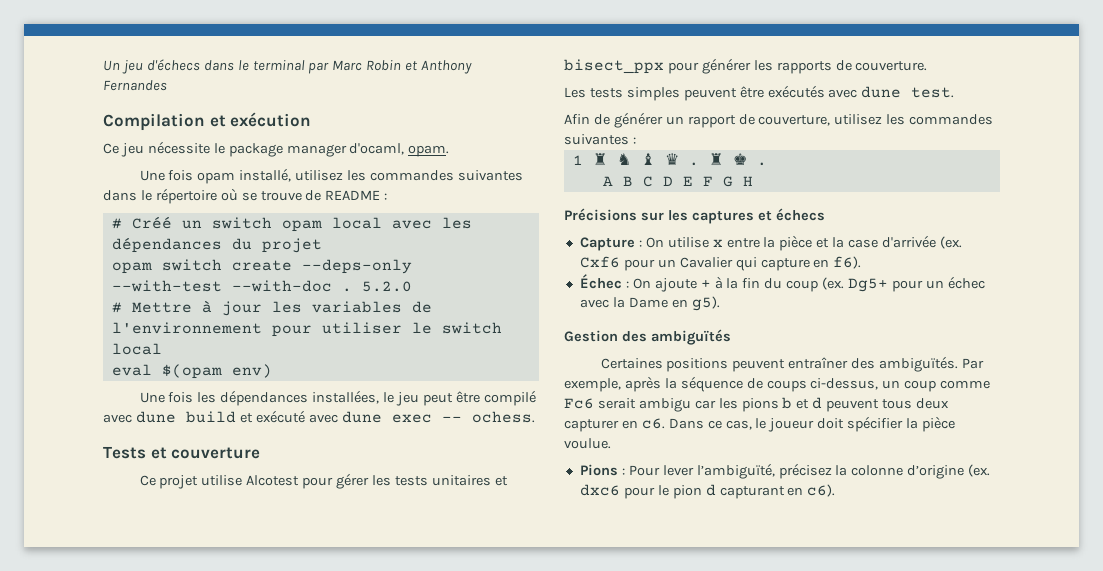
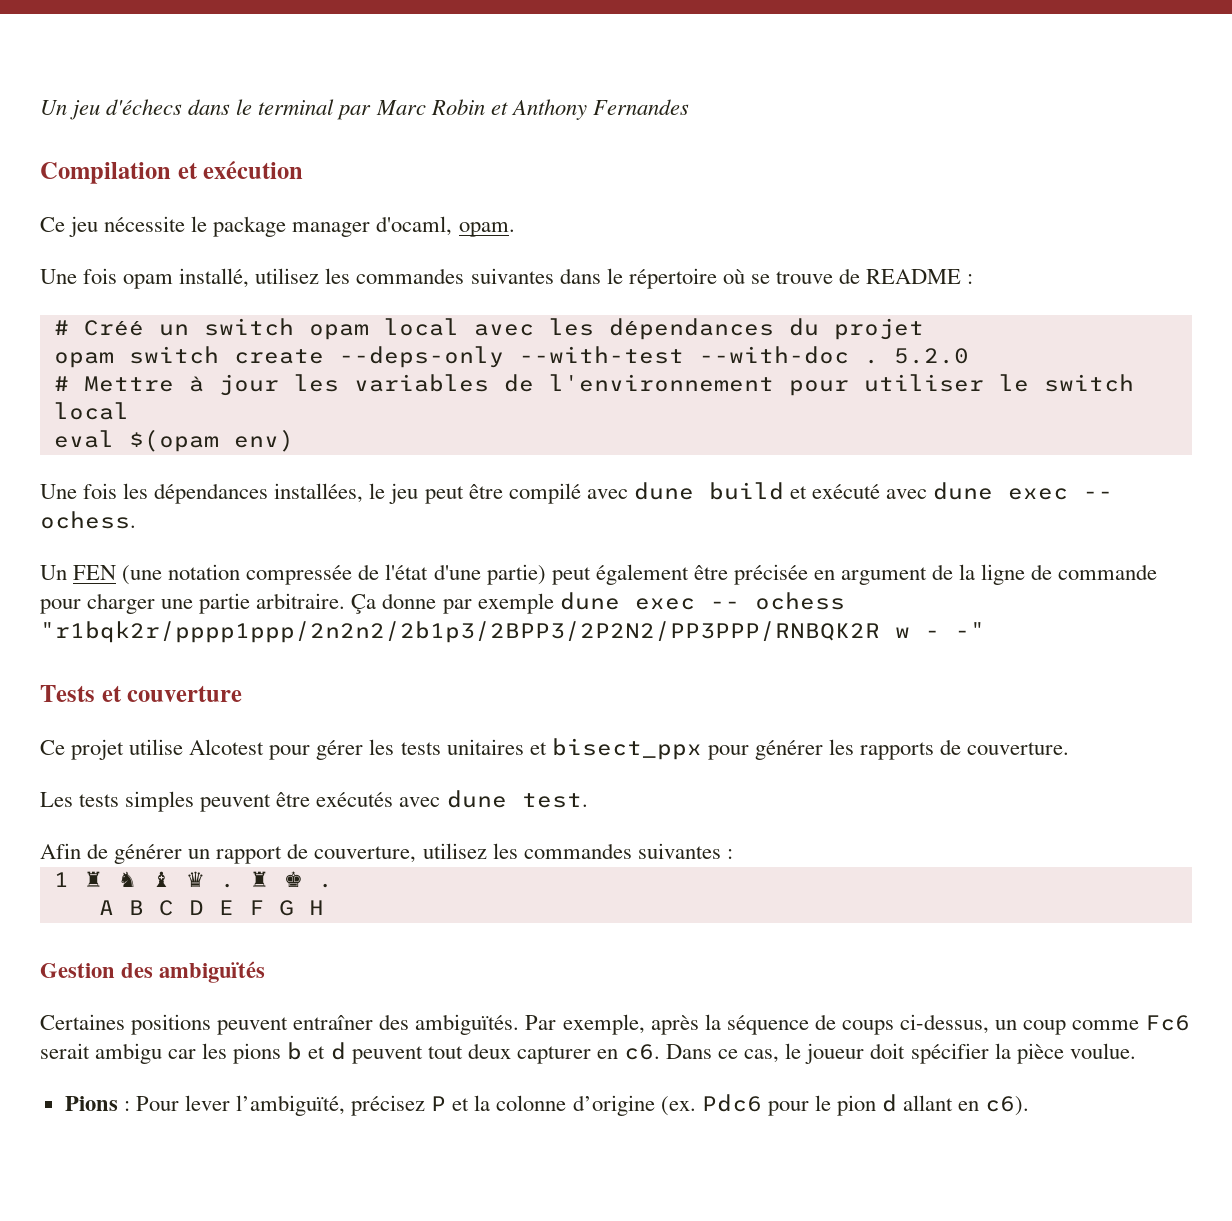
+ Un FEN (une notation compressée de l'état d'une partie) peut également être précisée en argument de la ligne de commande pour charger une partie arbitraire. Ça donne par exemple dune exec -- ochess "r1bqk2r/pppp1ppp/2n2n2/2b1p3/2BPP3/2P2N2/PP3PPP/RNBQK2R w - -"
- Précisions sur les captures et échecs
- Capture : On utilise x entre la pièce et la case d'arrivée (ex. Cxf6 pour un Cavalier qui capture en f6).
- Échec : On ajoute + à la fin du coup (ex. Dg5+ pour un échec avec la Dame en g5).
- Par exemple, après la séquence de coups ci-dessus, un coup comme Fc6 serait ambigu car les pions b et d peuvent tous deux capturer en c6.
+ Par exemple, après la séquence de coups ci-dessus, un coup comme Fc6 serait ambigu car les pions b et d peuvent tout deux capturer en c6.
- Pions : Pour lever l’ambiguïté, précisez la colonne d’origine (ex. dxc6 pour le pion d capturant en c6).
+ Pions : Pour lever l’ambiguïté, précisez P et la colonne d’origine (ex. Pdc6 pour le pion d allant en c6).

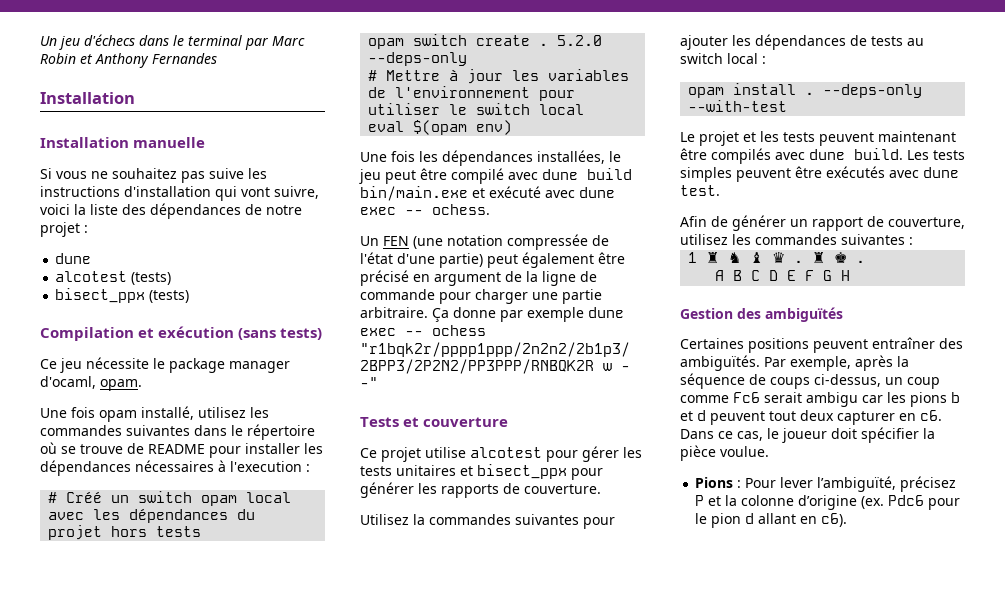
  Un jeu d'échecs dans le terminal par Marc Robin et Anthony Fernandes
+ Installation
+ Installation manuelle
+ Si vous ne souhaitez pas suive les instructions d'installation qui vont suivre, voici la liste des dépendances de notre projet :
+ dune
+ alcotest (tests)
+ bisect_ppx (tests)
- Compilation et exécution
+ Compilation et exécution (sans tests)
- Une fois opam installé, utilisez les commandes suivantes dans le répertoire où se trouve de README :
+ Une fois opam installé, utilisez les commandes suivantes dans le répertoire où se trouve de README pour installer les dépendances nécessaires à l'execution :
- # Créé un switch opam local avec les dépendances du projet
+ # Créé un switch opam local avec les dépendances du projet hors tests
- opam switch create --deps-only --with-test --with-doc .
+ opam switch create .
- 5.2.0
+ 5.2.0 --deps-only
- Une fois les dépendances installées, le jeu peut être compilé avec dune build et exécuté avec dune exec -- ochess.
+ Une fois les dépendances installées, le jeu peut être compilé avec dune build bin/main.exe et exécuté avec dune exec -- ochess.
- Un FEN (une notation compressée de l'état d'une partie) peut également être précisée en argument de la ligne de commande pour charger une partie arbitraire.
+ Un FEN (une notation compressée de l'état d'une partie) peut également être précisé en argument de la ligne de commande pour charger une partie arbitraire.
- Ce projet utilise Alcotest pour gérer les tests unitaires et bisect_ppx pour générer les rapports de couverture.
+ Ce projet utilise alcotest pour gérer les tests unitaires et bisect_ppx pour générer les rapports de couverture.
+ Utilisez la commandes suivantes pour ajouter les dépendances de tests au switch local :
+ opam install . --deps-only --with-test
+ Le projet et les tests peuvent maintenant être compilés avec dune build.

